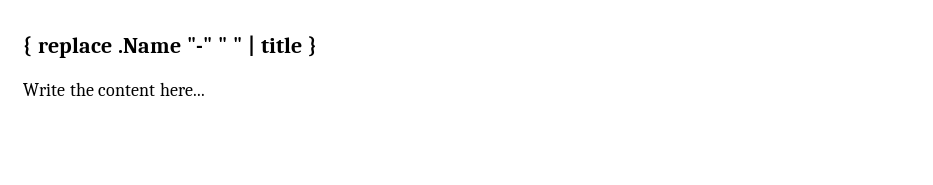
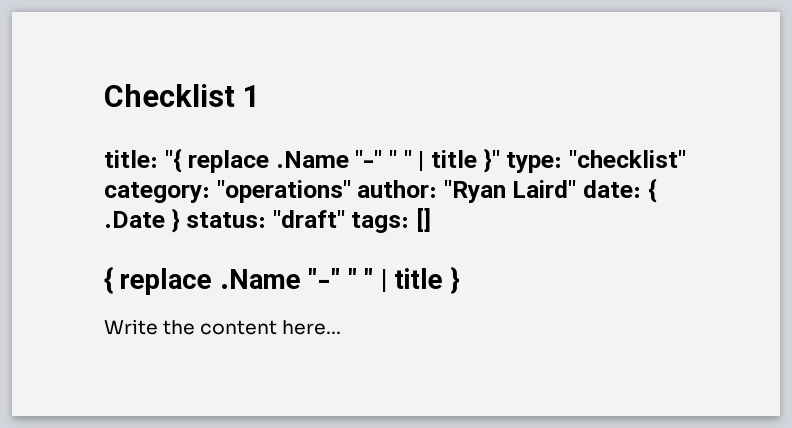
+ Checklist 1
+ title: "{ replace .Name "-" " " | title }" type: "checklist" category: "operations" author: "Ryan Laird" date: { .Date } status: "draft" tags: []

